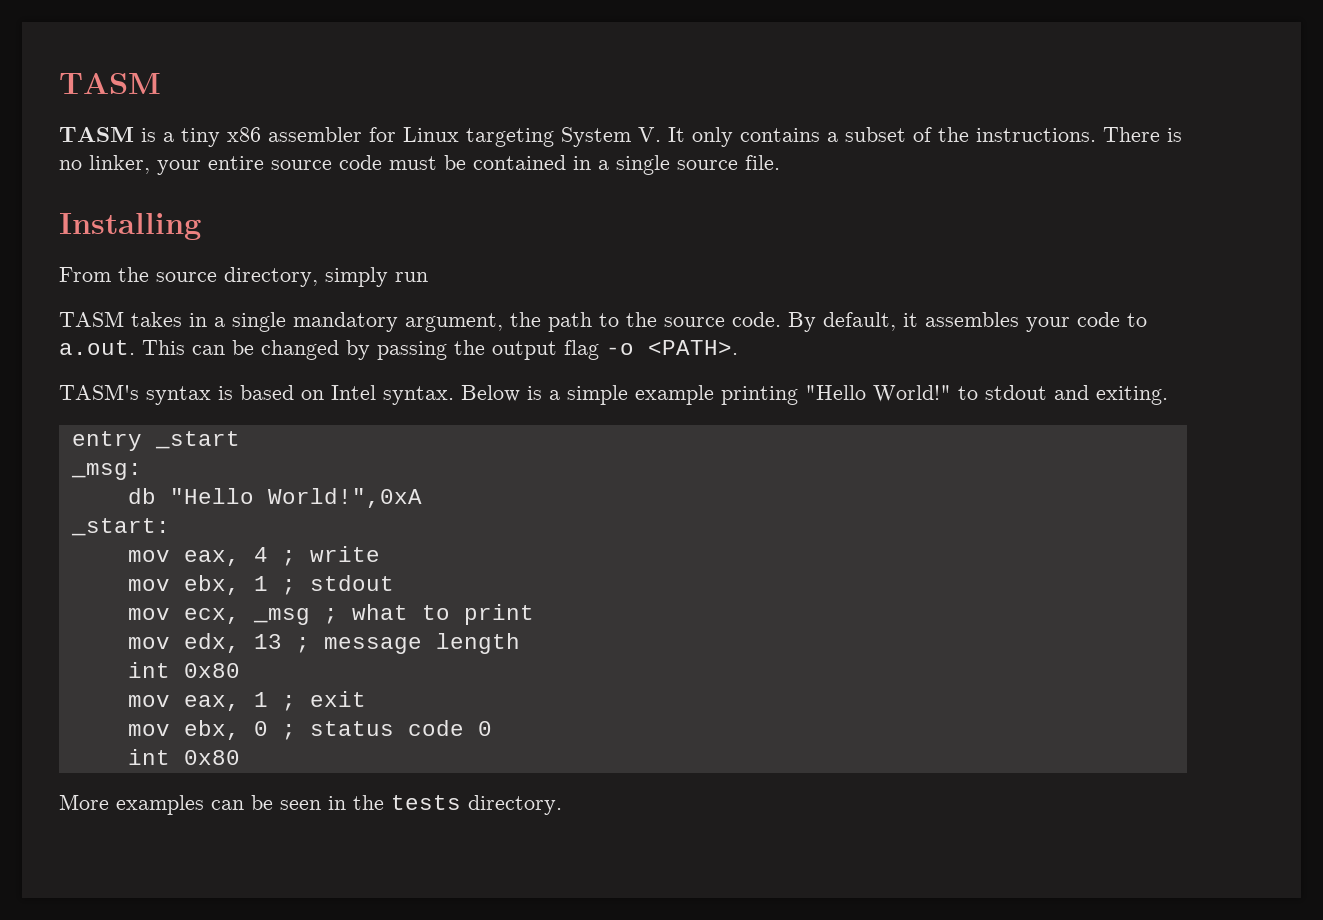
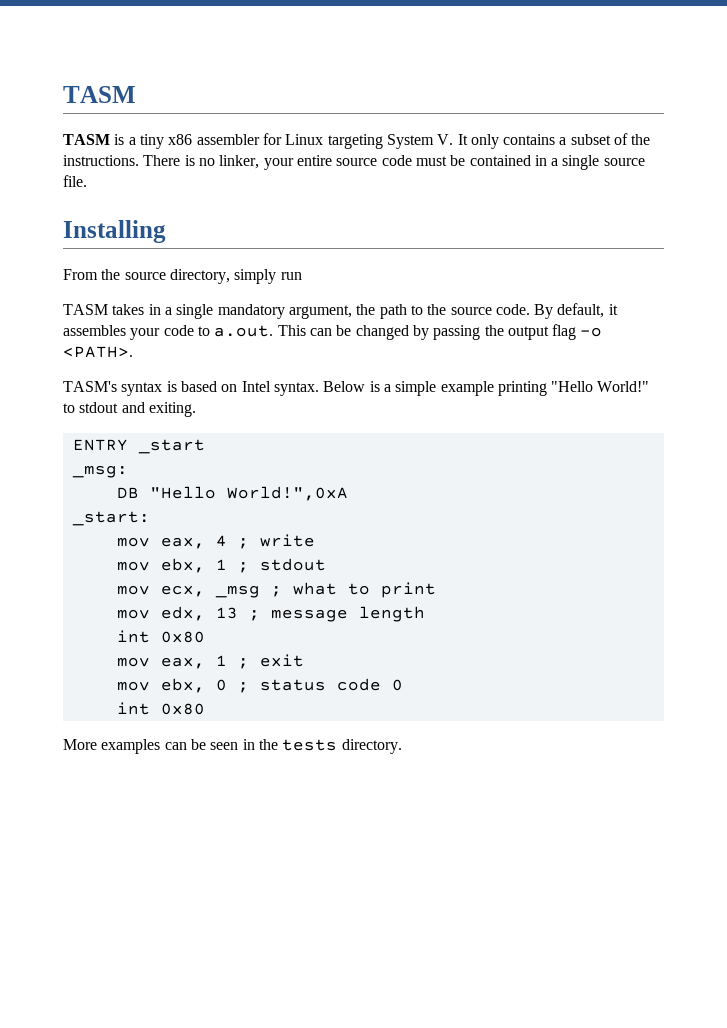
- entry _start
+ ENTRY _start
- db "Hello World!",0xA
+ DB "Hello World!",0xA

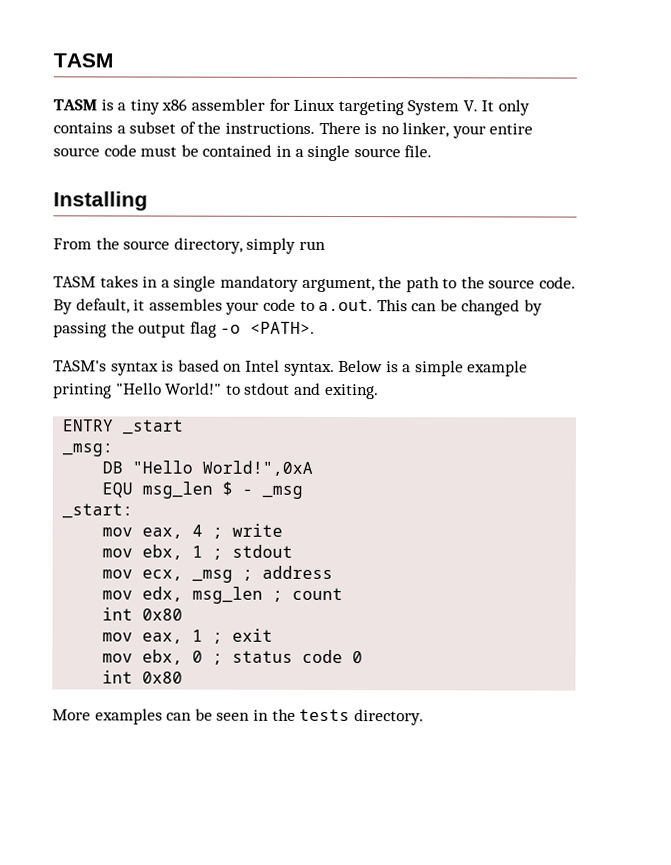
+ EQU msg_len $ - _msg
- mov ecx, _msg ; what to print
+ mov ecx, _msg ; address
- mov edx, 13 ; message length
+ mov edx, msg_len ; count

